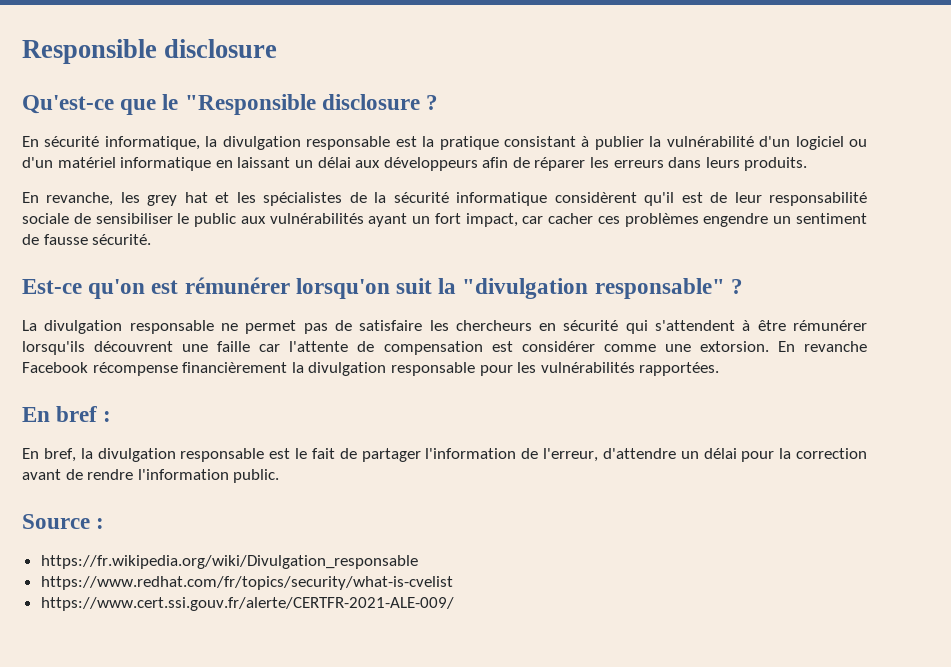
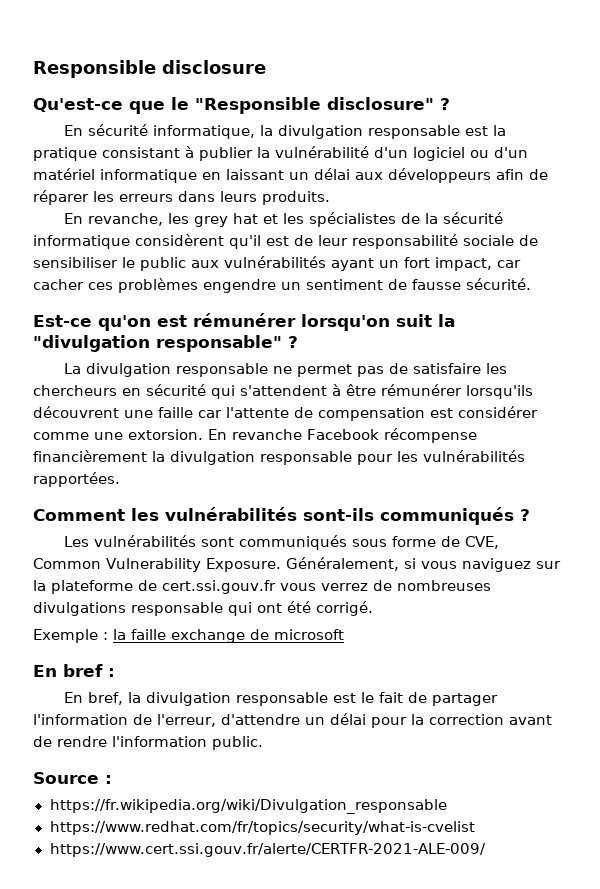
- Qu'est-ce que le "Responsible disclosure ?
+ Qu'est-ce que le "Responsible disclosure" ?
+ Comment les vulnérabilités sont-ils communiqués ?
+ Les vulnérabilités sont communiqués sous forme de CVE, Common Vulnerability Exposure. Généralement, si vous naviguez sur la plateforme de cert.ssi.gouv.fr vous verrez de nombreuses divulgations responsable qui ont été corrigé.
+ Exemple : la faille exchange de microsoft

